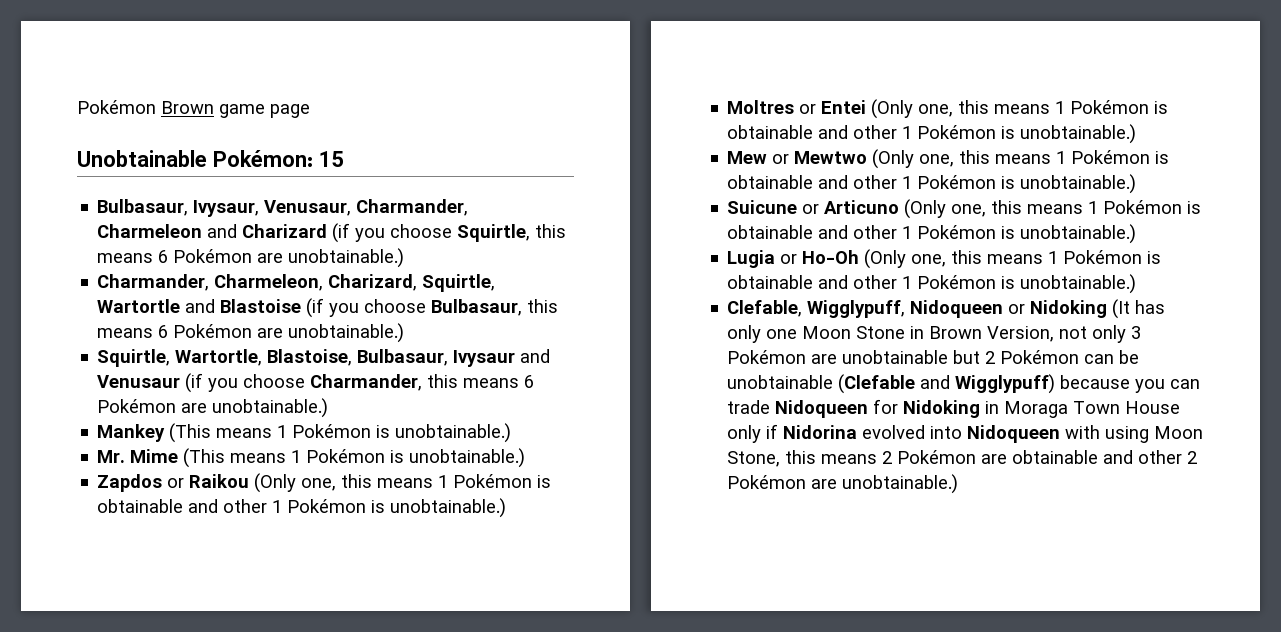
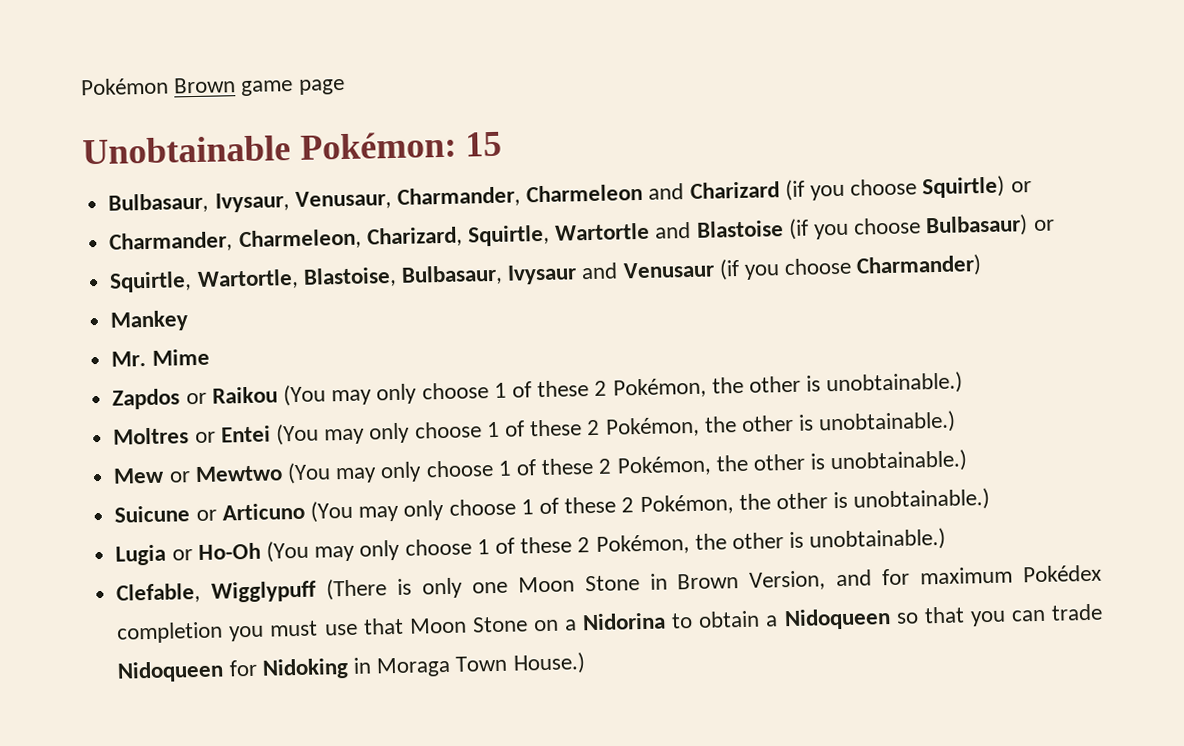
- Bulbasaur, Ivysaur, Venusaur, Charmander, Charmeleon and Charizard (if you choose Squirtle, this means 6 Pokémon are unobtainable.)
+ Bulbasaur, Ivysaur, Venusaur, Charmander, Charmeleon and Charizard (if you choose Squirtle) or
- Charmander, Charmeleon, Charizard, Squirtle, Wartortle and Blastoise (if you choose Bulbasaur, this means 6 Pokémon are unobtainable.)
+ Charmander, Charmeleon, Charizard, Squirtle, Wartortle and Blastoise (if you choose Bulbasaur) or
- Squirtle, Wartortle, Blastoise, Bulbasaur, Ivysaur and Venusaur (if you choose Charmander, this means 6 Pokémon are unobtainable.)
- Mankey (This means 1 Pokémon is unobtainable.)
- Mr. Mime (This means 1 Pokémon is unobtainable.)
- Zapdos or Raikou (Only one, this means 1 Pokémon is obtainable and other 1 Pokémon is unobtainable.)
+ Squirtle, Wartortle, Blastoise, Bulbasaur, Ivysaur and Venusaur (if you choose Charmander)
+ Mankey
+ Mr. Mime
+ Zapdos or Raikou (You may only choose 1 of these 2 Pokémon, the other is unobtainable.)
- Moltres or Entei (Only one, this means 1 Pokémon is obtainable and other 1 Pokémon is unobtainable.)
+ Moltres or Entei (You may only choose 1 of these 2 Pokémon, the other is unobtainable.)
- Mew or Mewtwo (Only one, this means 1 Pokémon is obtainable and other 1 Pokémon is unobtainable.)
+ Mew or Mewtwo (You may only choose 1 of these 2 Pokémon, the other is unobtainable.)
- Suicune or Articuno (Only one, this means 1 Pokémon is obtainable and other 1 Pokémon is unobtainable.)
+ Suicune or Articuno (You may only choose 1 of these 2 Pokémon, the other is unobtainable.)
- Lugia or Ho-Oh (Only one, this means 1 Pokémon is obtainable and other 1 Pokémon is unobtainable.)
- Clefable, Wigglypuff, Nidoqueen or Nidoking (It has only one Moon Stone in Brown Version, not only 3 Pokémon are unobtainable but 2 Pokémon can be unobtainable (Clefable and Wigglypuff) because you can trade Nidoqueen for Nidoking in Moraga Town House only if Nidorina evolved into Nidoqueen with using Moon Stone, this means 2 Pokémon are obtainable and other 2 Pokémon are unobtainable.)
+ Lugia or Ho-Oh (You may only choose 1 of these 2 Pokémon, the other is unobtainable.)
+ Clefable, Wigglypuff (There is only one Moon Stone in Brown Version, and for maximum Pokédex completion you must use that Moon Stone on a Nidorina to obtain a Nidoqueen so that you can trade Nidoqueen for Nidoking in Moraga Town House.)

